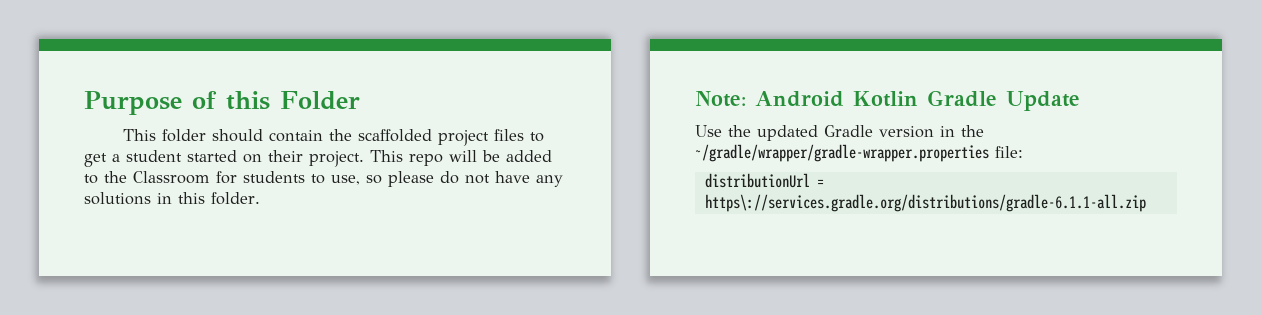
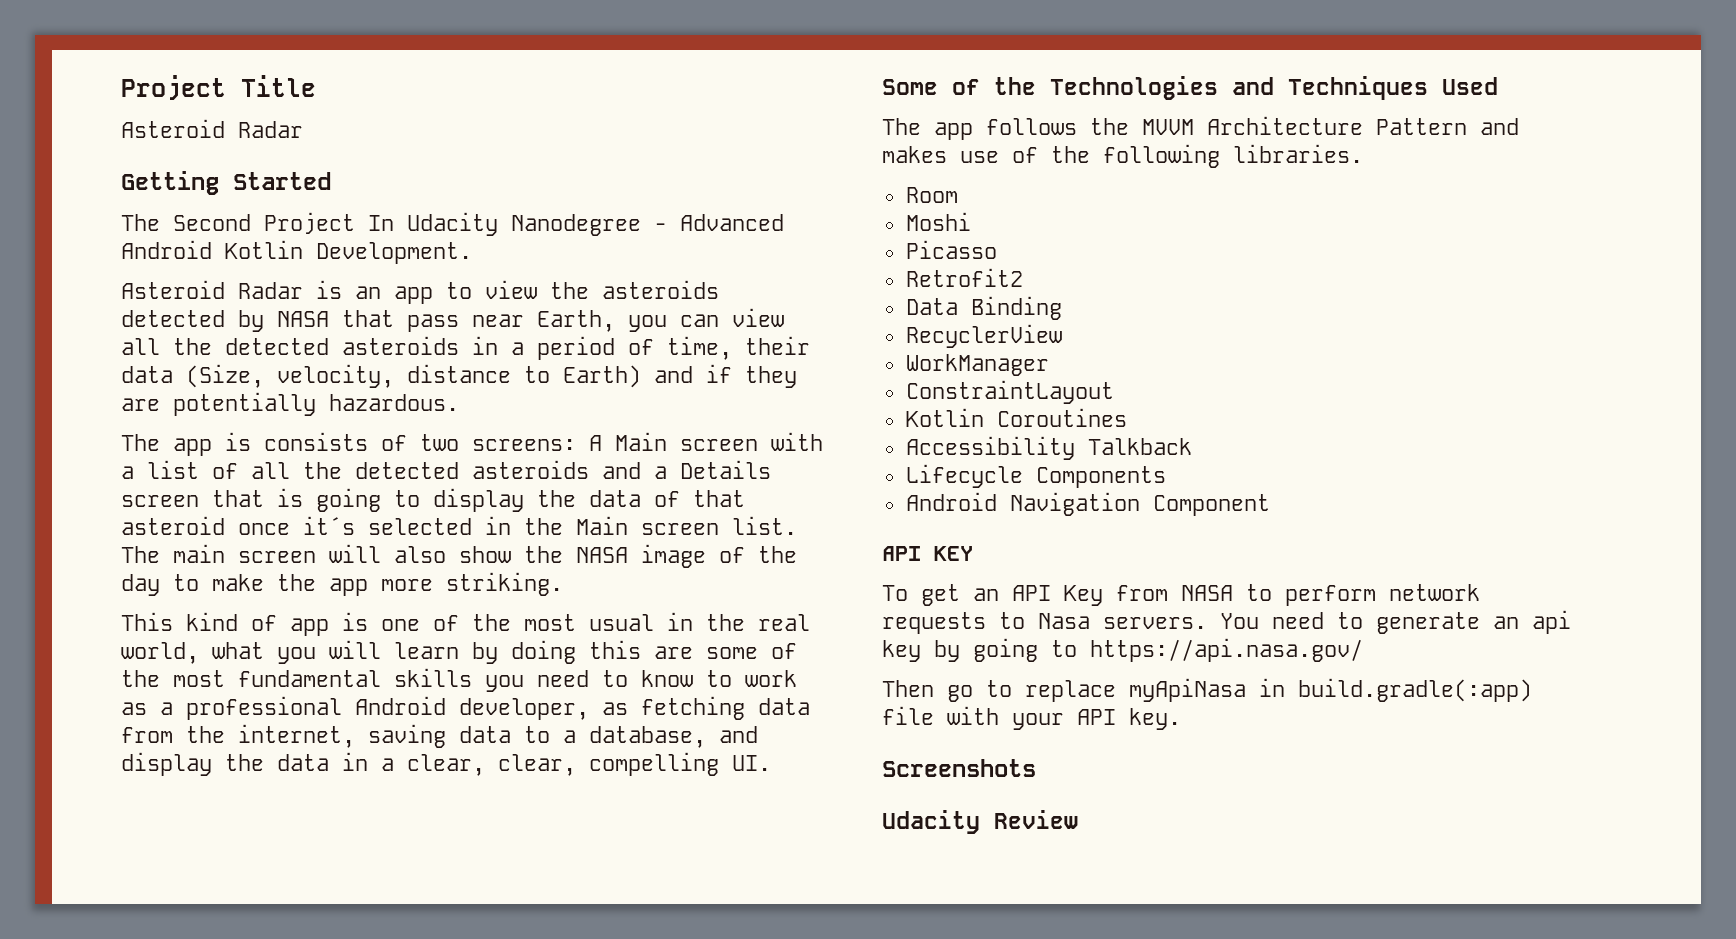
- Purpose of this Folder
- This folder should contain the scaffolded project files to get a student started on their project. This repo will be added to the Classroom for students to use, so please do not have any solutions in this folder.
- Note: Android Kotlin Gradle Update
- Use the updated Gradle version in the ~/gradle/wrapper/gradle-wrapper.properties file:
- distributionUrl = https\://services.gradle.org/distributions/gradle-6.1.1-all.zip
+ Project Title
+ Asteroid Radar
+ Getting Started
+ The Second Project In Udacity Nanodegree - Advanced Android Kotlin Development.
+ Asteroid Radar is an app to view the asteroids detected by NASA that pass near Earth, you can view all the detected asteroids in a period of time, their data (Size, velocity, distance to Earth) and if they are potentially hazardous.
+ The app is consists of two screens: A Main screen with a list of all the detected asteroids and a Details screen that is going to display the data of that asteroid once it´s selected in the Main screen list. The main screen will also show the NASA image of the day to make the app more striking.
+ This kind of app is one of the most usual in the real world, what you will learn by doing this are some of the most fundamental skills you need to know to work as a professional Android developer, as fetching data from the internet, saving data to a database, and display the data in a clear, clear, compelling UI.
+ Some of the Technologies and Techniques Used
+ The app follows the MVVM Architecture Pattern and makes use of the following libraries.
+ Room
+ Moshi
+ Picasso
+ Retrofit2
+ Data Binding
+ RecyclerView
+ WorkManager
+ ConstraintLayout
+ Kotlin Coroutines
+ Accessibility Talkback
+ Lifecycle Components
+ Android Navigation Component
+ API KEY
+ To get an API Key from NASA to perform network requests to Nasa servers. You need to generate an api key by going to https://api.nasa.gov/
+ Then go to replace myApiNasa in build.gradle(:app) file with your API key.
+ Screenshots
+ Udacity Review

